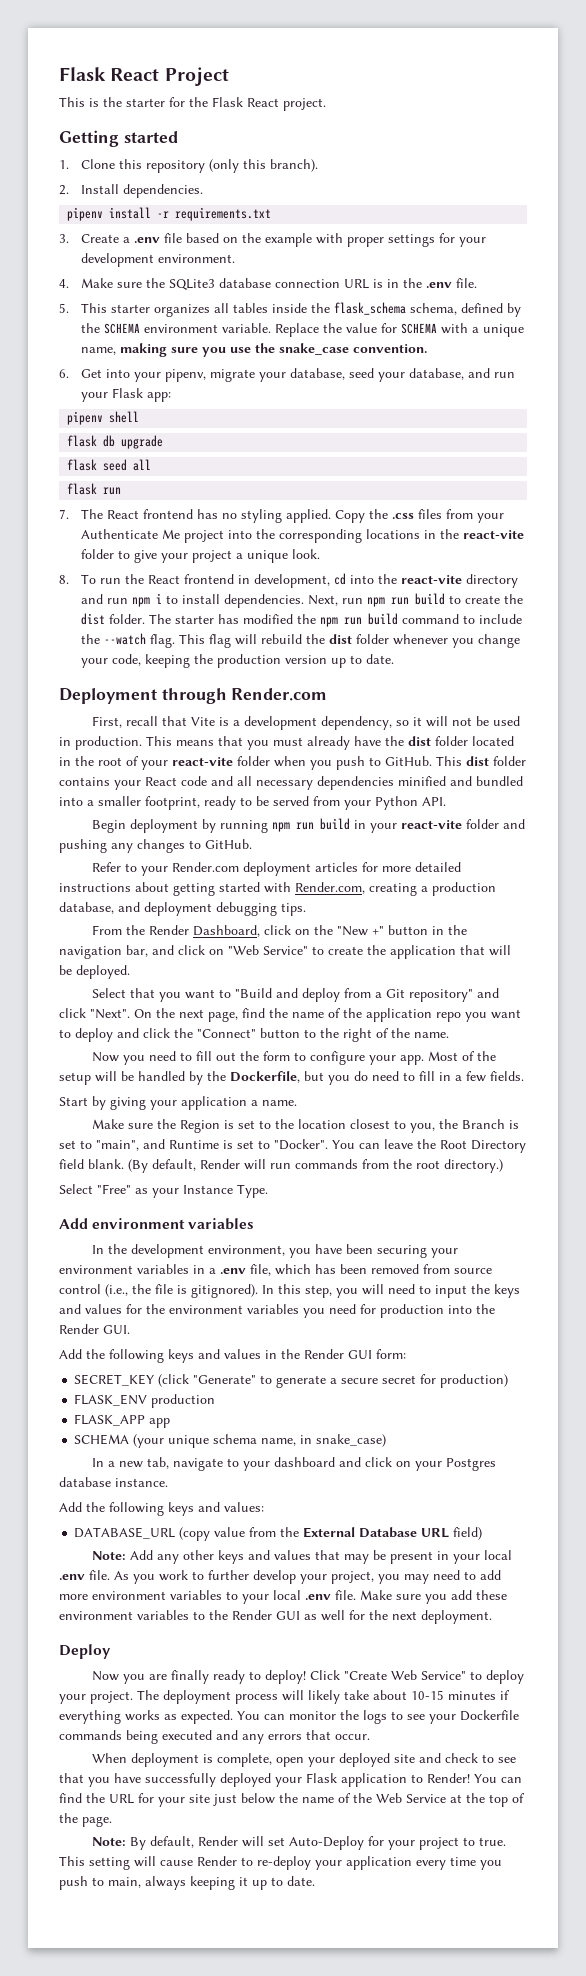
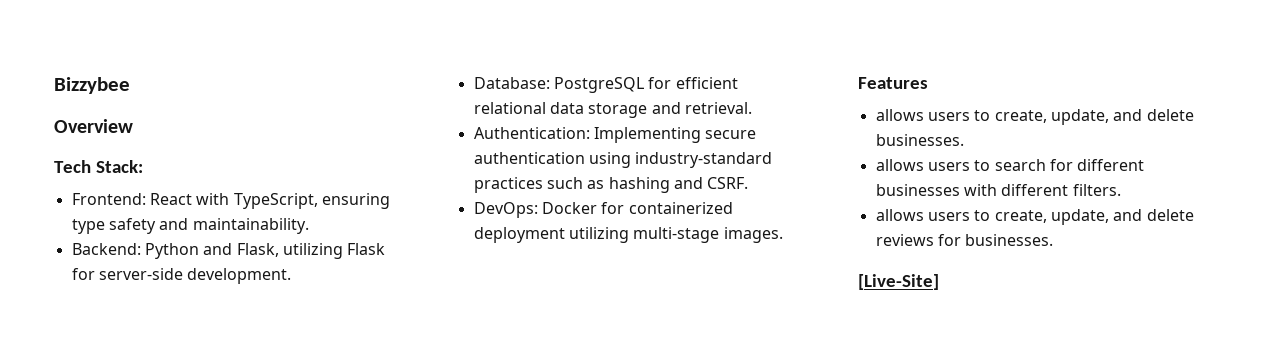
- Flask React Project
- This is the starter for the Flask React project.
- Getting started
- 1. Clone this repository (only this branch).
- 2. Install dependencies.
- pipenv install -r requirements.txt
- 3. Create a .env file based on the example with proper settings for your development environment.
- 4. Make sure the SQLite3 database connection URL is in the .env file.
- 5. This starter organizes all tables inside the flask_schema schema, defined by the SCHEMA environment variable. Replace the value for SCHEMA with a unique name, making sure you use the snake_case convention.
- 6. Get into your pipenv, migrate your database, seed your database, and run your Flask app:
- pipenv shell
- flask db upgrade
- flask seed all
- flask run
- 7. The React frontend has no styling applied. Copy the .css files from your Authenticate Me project into the corresponding locations in the react-vite folder to give your project a unique look.
- 8. To run the React frontend in development, cd into the react-vite directory and run npm i to install dependencies. Next, run npm run build to create the dist folder. The starter has modified the npm run build command to include the --watch flag. This flag will rebuild the dist folder whenever you change your code, keeping the production version up to date.
- Deployment through Render.com
- First, recall that Vite is a development dependency, so it will not be used in production. This means that you must already have the dist folder located in the root of your react-vite folder when you push to GitHub. This dist folder contains your React code and all necessary dependencies minified and bundled into a smaller footprint, ready to be served from your Python API.
- Begin deployment by running npm run build in your react-vite folder and pushing any changes to GitHub.
- Refer to your Render.com deployment articles for more detailed instructions about getting started with Render.com, creating a production database, and deployment debugging tips.
- From the Render Dashboard, click on the "New +" button in the navigation bar, and click on "Web Service" to create the application that will be deployed.
- Select that you want to "Build and deploy from a Git repository" and click "Next". On the next page, find the name of the application repo you want to deploy and click the "Connect" button to the right of the name.
- Now you need to fill out the form to configure your app. Most of the setup will be handled by the Dockerfile, but you do need to fill in a few fields.
- Start by giving your application a name.
- Make sure the Region is set to the location closest to you, the Branch is set to "main", and Runtime is set to "Docker". You can leave the Root Directory field blank. (By default, Render will run commands from the root directory.)
- Select "Free" as your Instance Type.
- Add environment variables
- In the development environment, you have been securing your environment variables in a .env file, which has been removed from source control (i.e., the file is gitignored). In this step, you will need to input the keys and values for the environment variables you need for production into the Render GUI.
- Add the following keys and values in the Render GUI form:
- SECRET_KEY (click "Generate" to generate a secure secret for production)
- FLASK_ENV production
- FLASK_APP app
- SCHEMA (your unique schema name, in snake_case)
- In a new tab, navigate to your dashboard and click on your Postgres database instance.
- Add the following keys and values:
- DATABASE_URL (copy value from the External Database URL field)
- Note: Add any other keys and values that may be present in your local .env file. As you work to further develop your project, you may need to add more environment variables to your local .env file. Make sure you add these environment variables to the Render GUI as well for the next deployment.
- Deploy
- Now you are finally ready to deploy! Click "Create Web Service" to deploy your project. The deployment process will likely take about 10-15 minutes if everything works as expected. You can monitor the logs to see your Dockerfile commands being executed and any errors that occur.
- When deployment is complete, open your deployed site and check to see that you have successfully deployed your Flask application to Render! You can find the URL for your site just below the name of the Web Service at the top of the page.
- Note: By default, Render will set Auto-Deploy for your project to true. This setting will cause Render to re-deploy your application every time you push to main, always keeping it up to date.
+ Bizzybee
+ Overview
+ Tech Stack:
+ Frontend: React with TypeScript, ensuring type safety and maintainability.
+ Backend: Python and Flask, utilizing Flask for server-side development.
+ Database: PostgreSQL for efficient relational data storage and retrieval.
+ Authentication: Implementing secure authentication using industry-standard practices such as hashing and CSRF.
+ DevOps: Docker for containerized deployment utilizing multi-stage images.
+ Features
+ allows users to create, update, and delete businesses.
+ allows users to search for different businesses with different filters.
+ allows users to create, update, and delete reviews for businesses.
+ [Live-Site]

